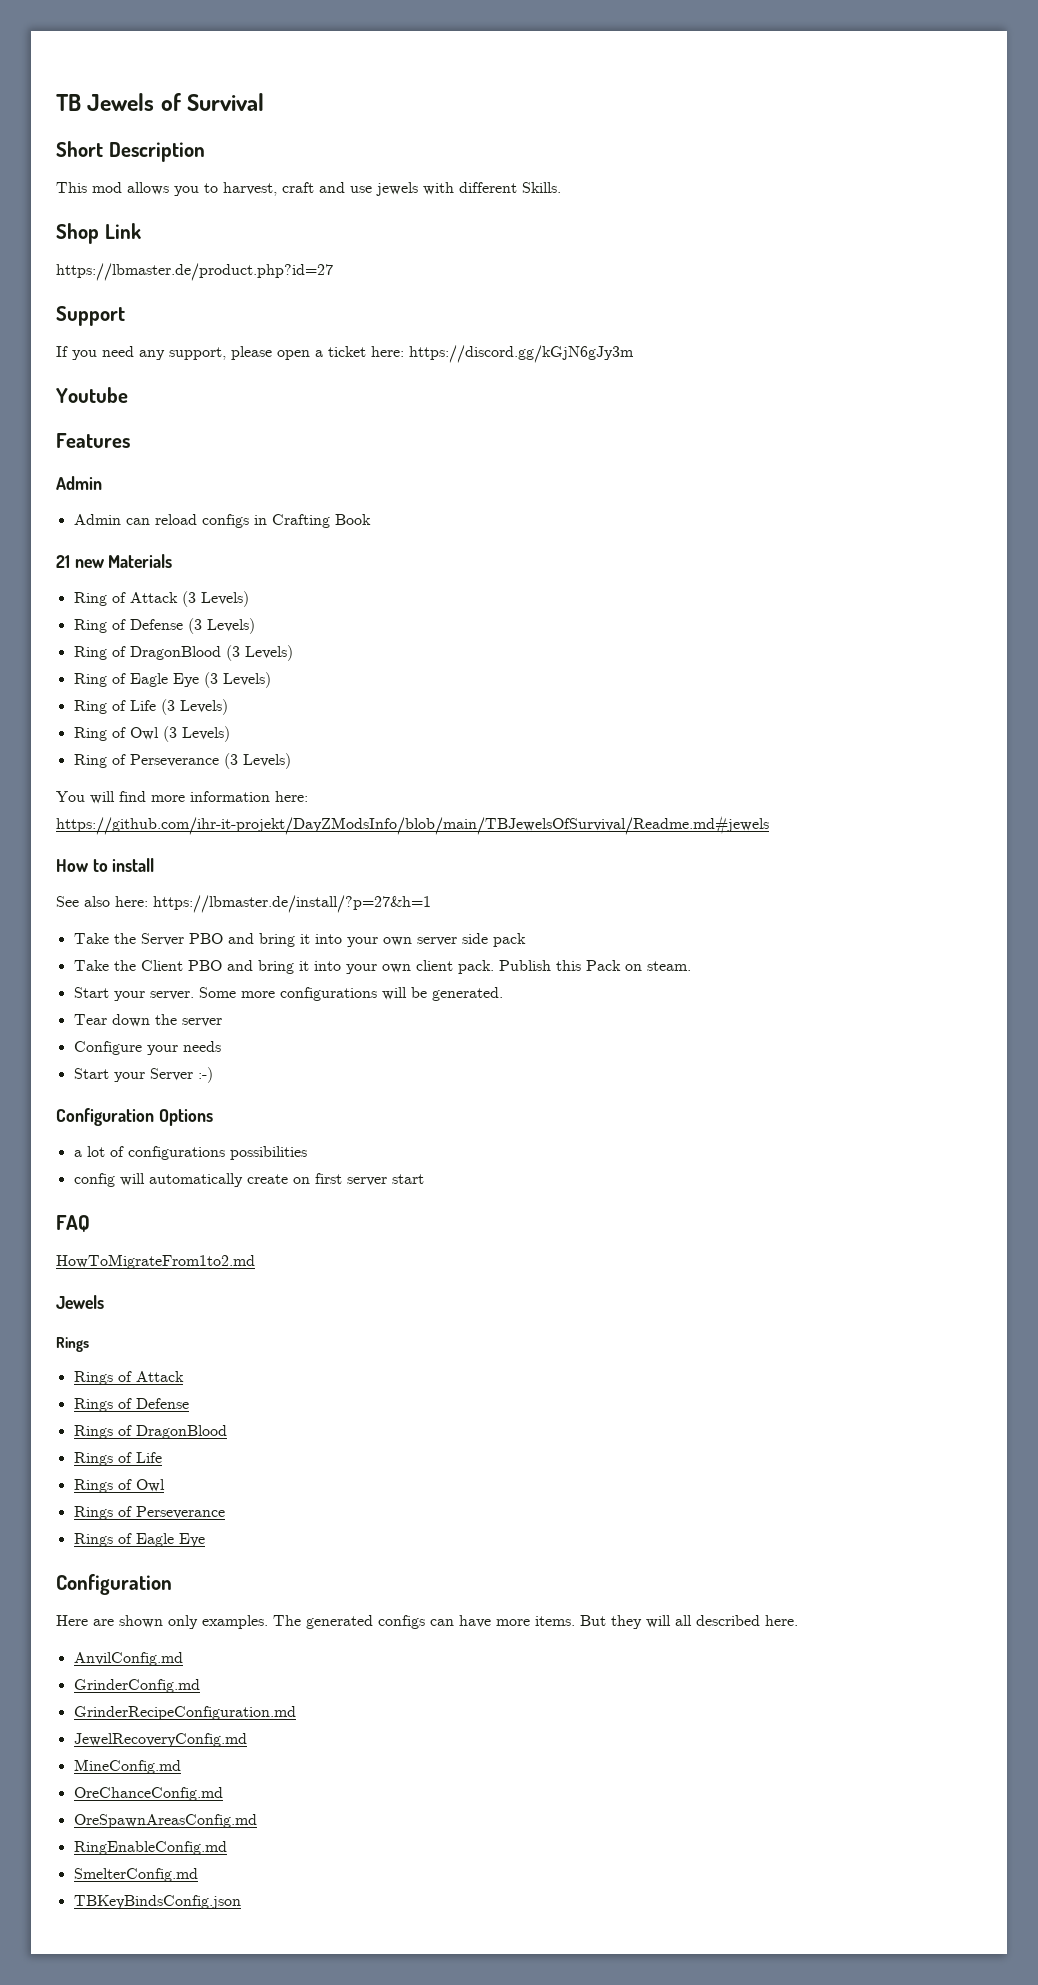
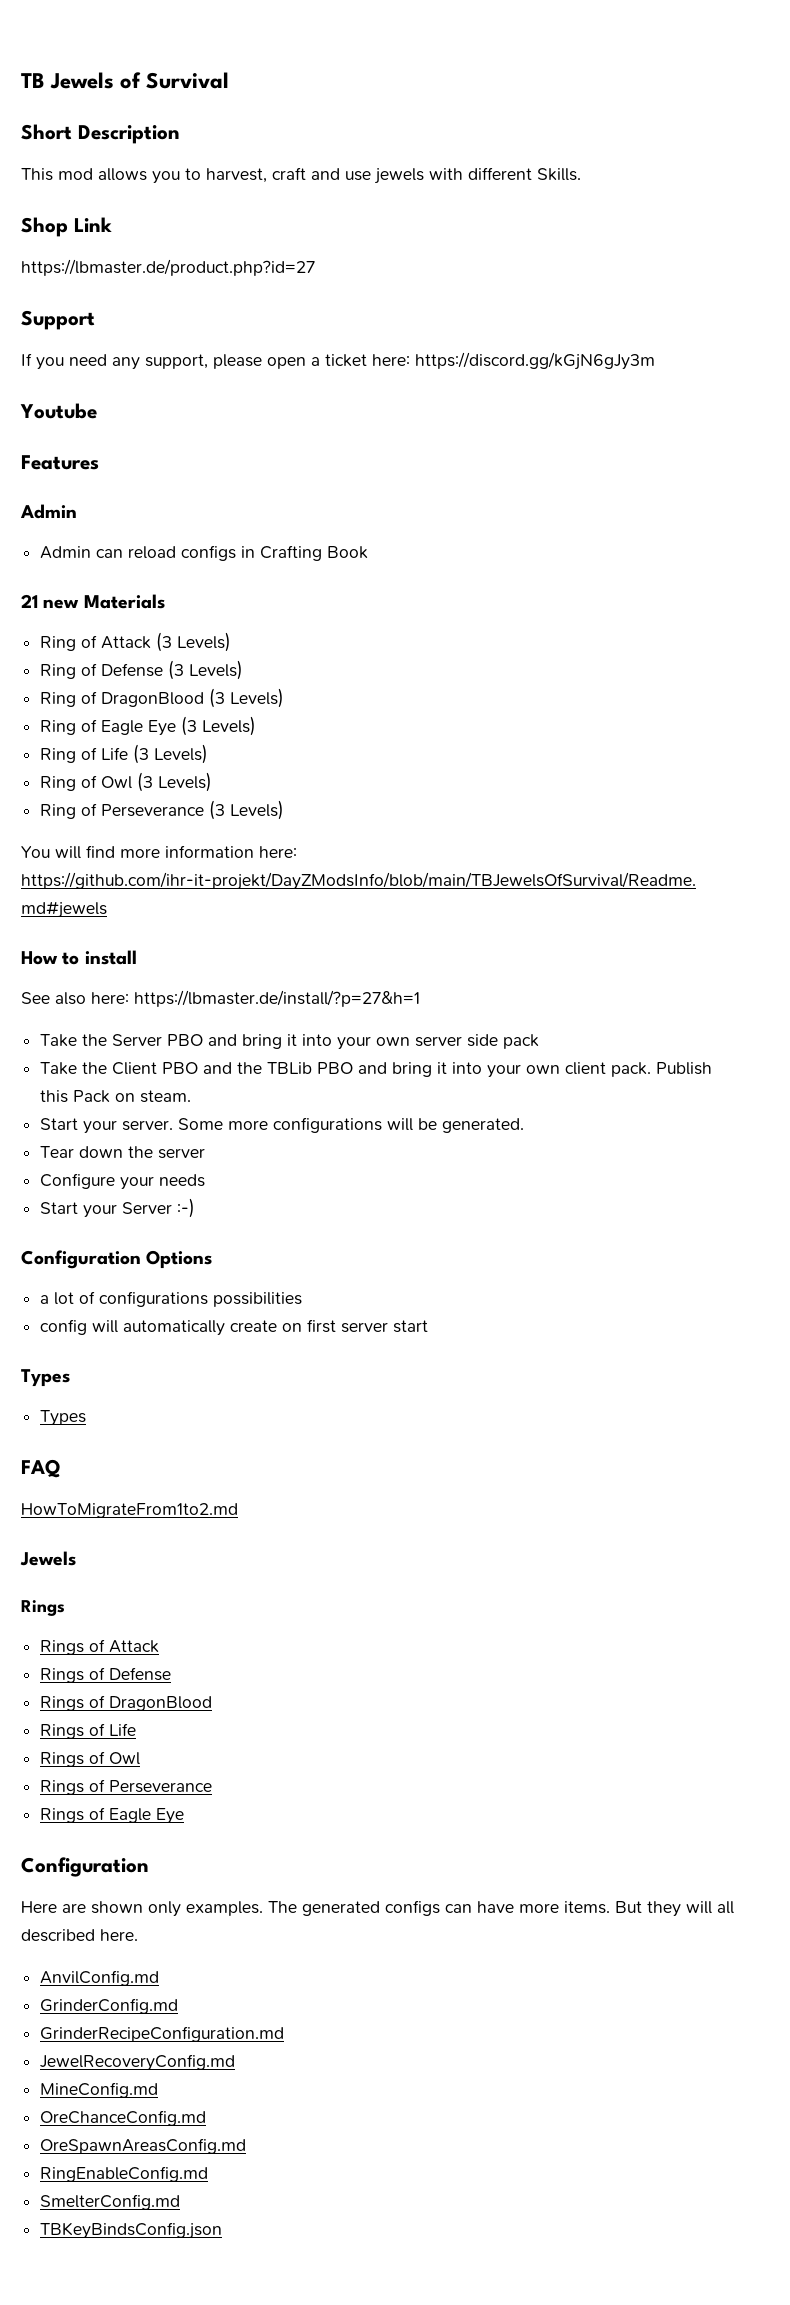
- Take the Client PBO and bring it into your own client pack.
+ Take the Client PBO and the TBLib PBO and bring it into your own client pack.
  config will automatically create on first server start
+ Types
+ Types

